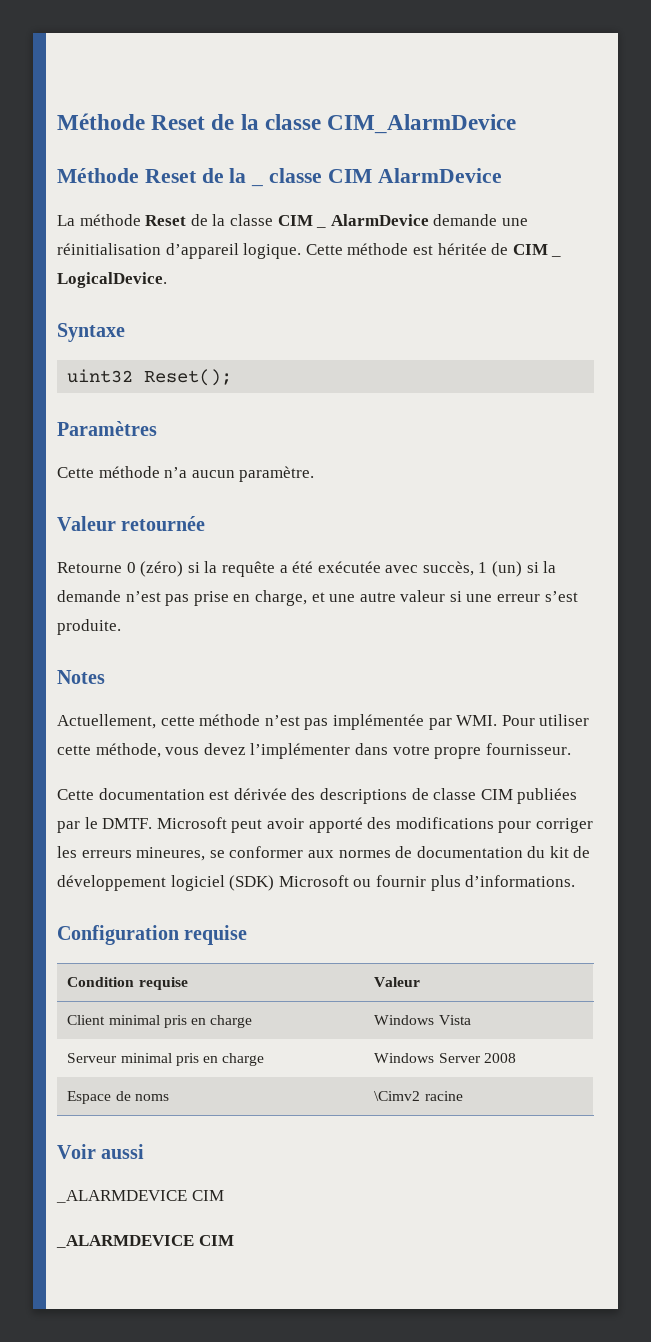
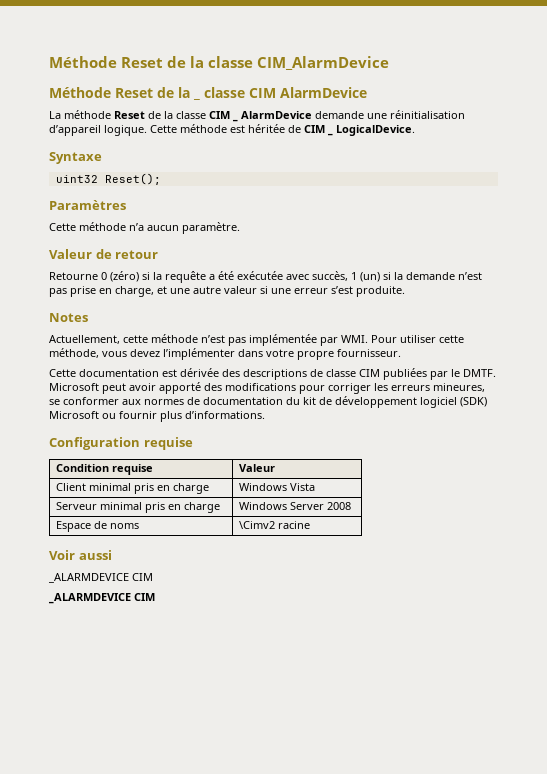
- Valeur retournée
+ Valeur de retour

